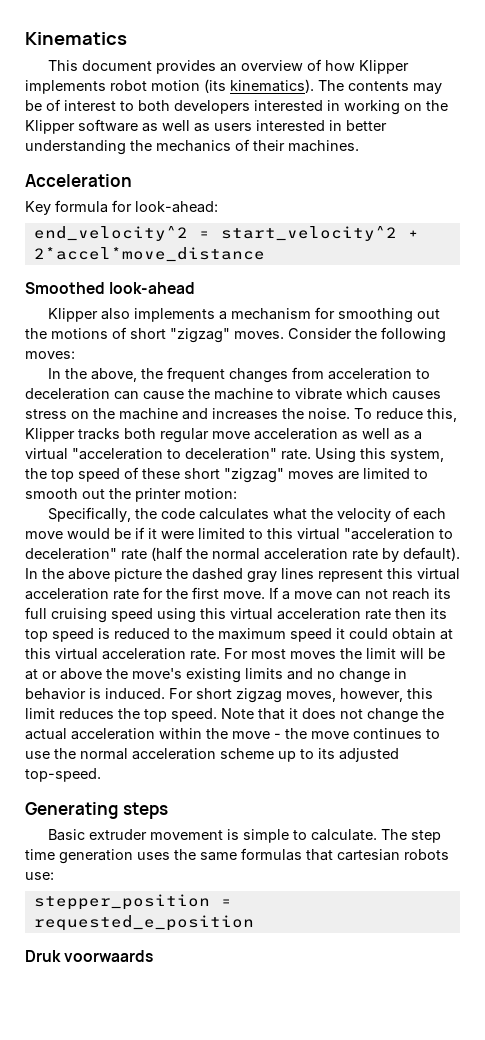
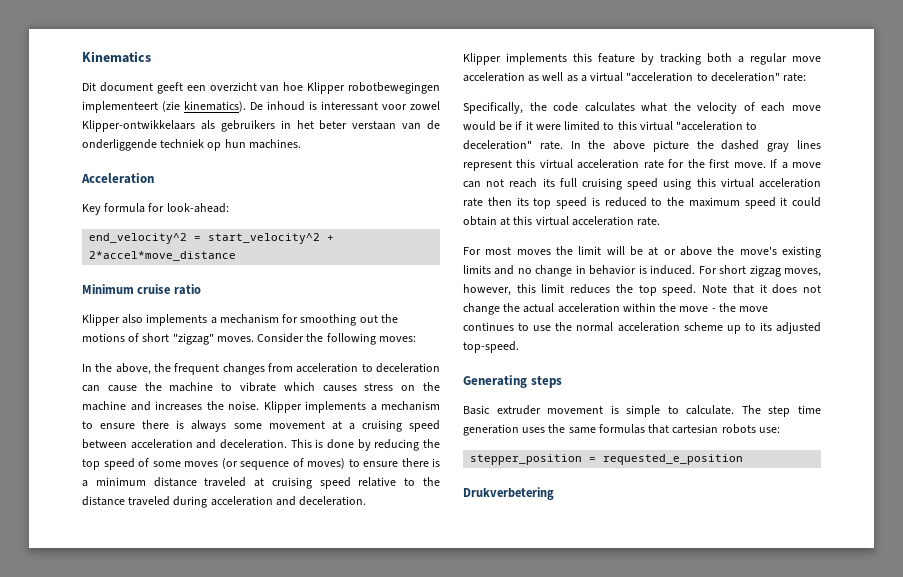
- This document provides an overview of how Klipper implements robot motion (its kinematics). The contents may be of interest to both developers interested in working on the Klipper software as well as users interested in better understanding the mechanics of their machines.
+ Dit document geeft een overzicht van hoe Klipper robotbewegingen implementeert (zie kinematics). De inhoud is interessant voor zowel Klipper-ontwikkelaars als gebruikers in het beter verstaan van de onderliggende techniek op hun machines.
- Smoothed look-ahead
+ Minimum cruise ratio
- To reduce this, Klipper tracks both regular move acceleration as well as a virtual "acceleration to deceleration" rate. Using this system, the top speed of these short "zigzag" moves are limited to smooth out the printer motion:
+ Klipper implements a mechanism to ensure there is always some movement at a cruising speed between acceleration and deceleration. This is done by reducing the top speed of some moves (or sequence of moves) to ensure there is a minimum distance traveled at cruising speed relative to the distance traveled during acceleration and deceleration.
+ Klipper implements this feature by tracking both a regular move acceleration as well as a virtual "acceleration to deceleration" rate:
- Specifically, the code calculates what the velocity of each move would be if it were limited to this virtual "acceleration to deceleration" rate (half the normal acceleration rate by default).
+ Specifically, the code calculates what the velocity of each move would be if it were limited to this virtual "acceleration to deceleration" rate.
- If a move can not reach its full cruising speed using this virtual acceleration rate then its top speed is reduced to the maximum speed it could obtain at this virtual acceleration rate. For most moves the limit will be at or above the move's existing limits and no change in behavior is induced.
+ If a move can not reach its full cruising speed using this virtual acceleration rate then its top speed is reduced to the maximum speed it could obtain at this virtual acceleration rate.
+ For most moves the limit will be at or above the move's existing limits and no change in behavior is induced.
- Druk voorwaards
+ Drukverbetering

